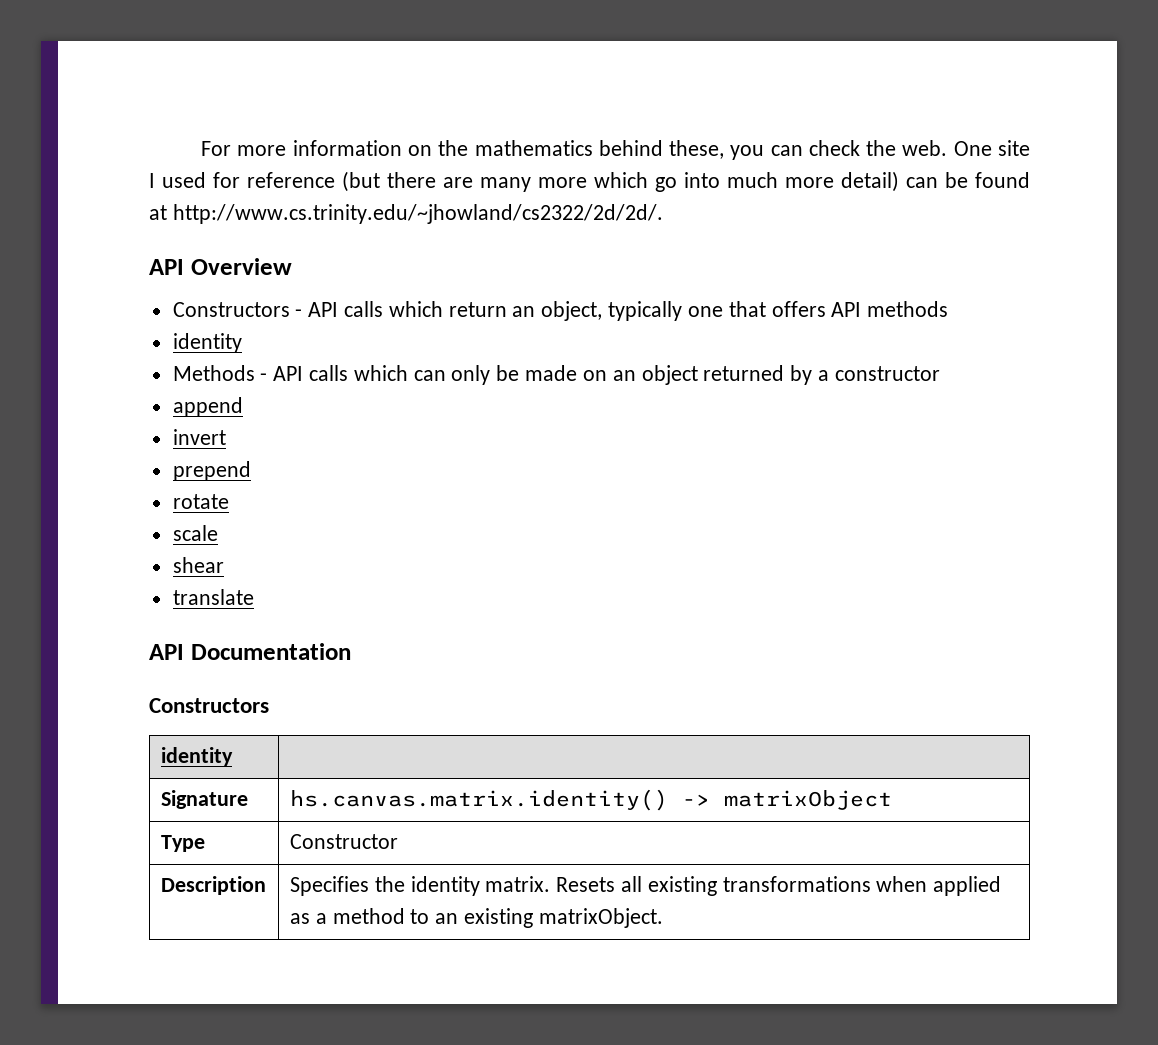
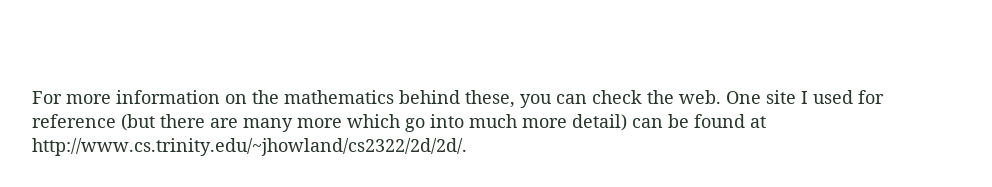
- API Overview
- Constructors - API calls which return an object, typically one that offers API methods
- identity
- Methods - API calls which can only be made on an object returned by a constructor
- append
- invert
- prepend
- rotate
- scale
- shear
- translate
- API Documentation
- Constructors
- identity |
- Signature | hs.canvas.matrix.identity() -> matrixObject
- Type | Constructor
- Description | Specifies the identity matrix. Resets all existing transformations when applied as a method to an existing matrixObject.

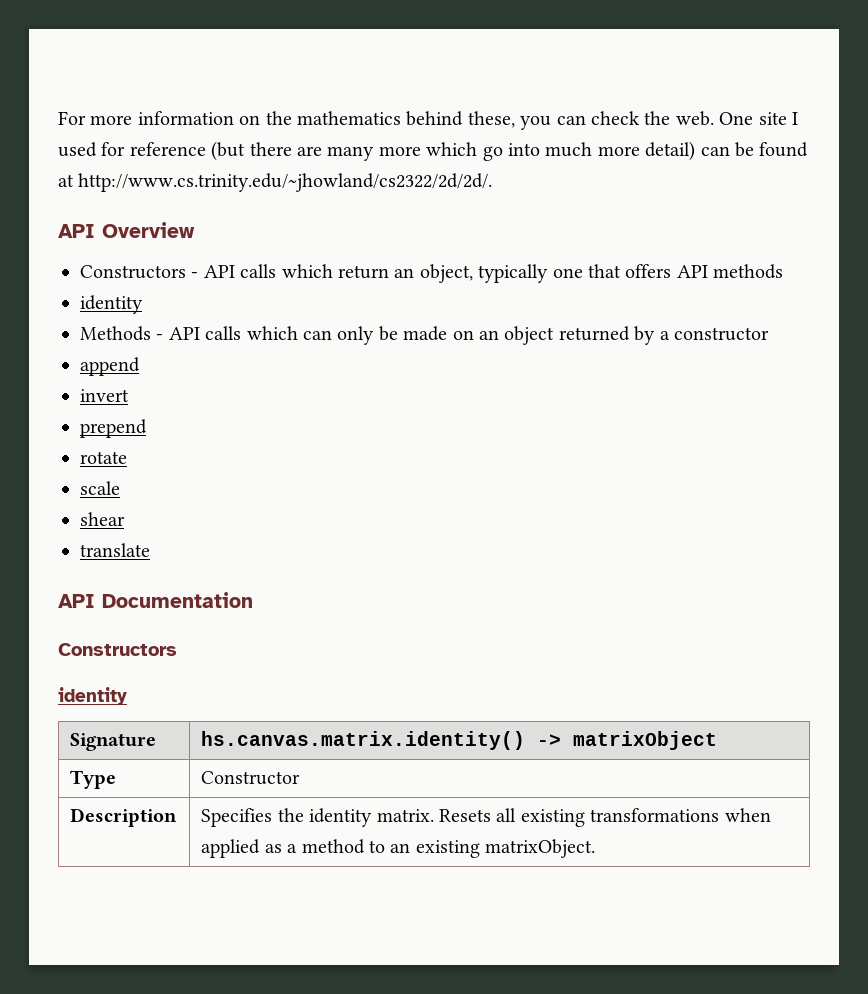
+ API Overview
+ Constructors - API calls which return an object, typically one that offers API methods
+ identity
+ Methods - API calls which can only be made on an object returned by a constructor
+ append
+ invert
+ prepend
+ rotate
+ scale
+ shear
+ translate
+ API Documentation
+ Constructors
+ identity
+ Signature | hs.canvas.matrix.identity() -> matrixObject
+ Type | Constructor
+ Description | Specifies the identity matrix. Resets all existing transformations when applied as a method to an existing matrixObject.

